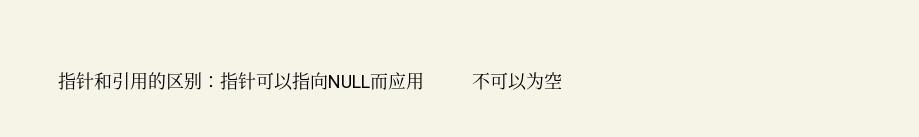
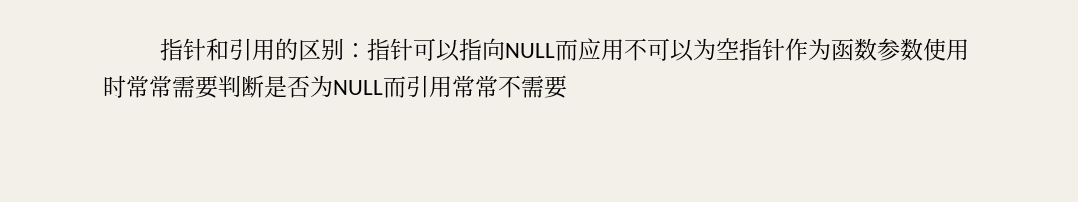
- 指针和引用的区别：指针可以指向NULL而应用不可以为空
+ 指针和引用的区别：指针可以指向NULL而应用不可以为空指针作为函数参数使用时常常需要判断是否为NULL而引用常常不需要

